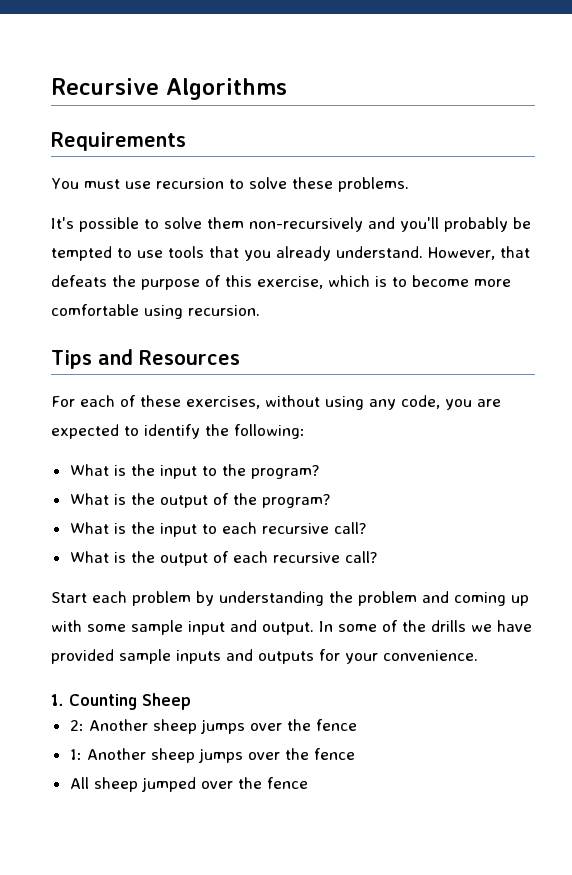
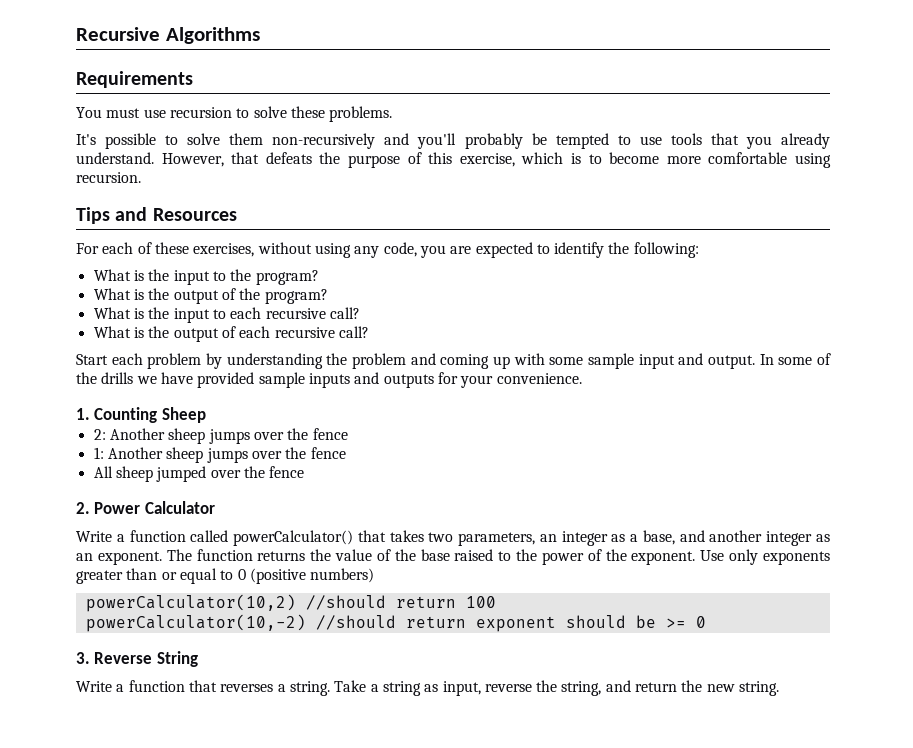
+ 2. Power Calculator
+ Write a function called powerCalculator() that takes two parameters, an integer as a base, and another integer as an exponent. The function returns the value of the base raised to the power of the exponent. Use only exponents greater than or equal to 0 (positive numbers)
+ powerCalculator(10,2) //should return 100
+ powerCalculator(10,-2) //should return exponent should be >= 0
+ 3. Reverse String
+ Write a function that reverses a string. Take a string as input, reverse the string, and return the new string.

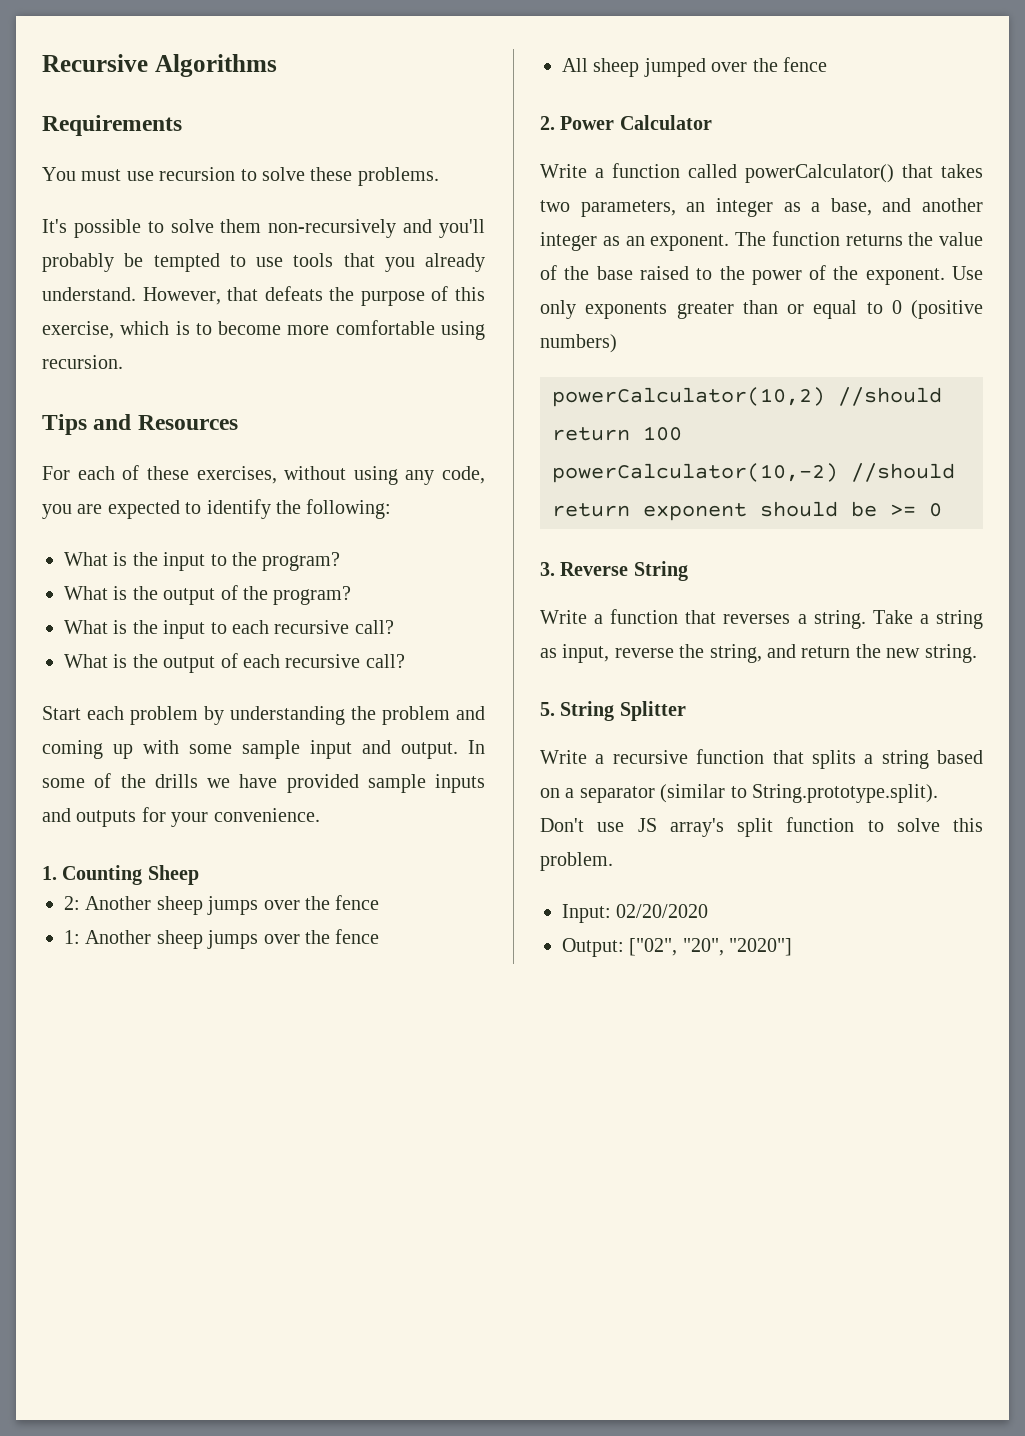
+ 5. String Splitter
+ Write a recursive function that splits a string based on a separator (similar to String.prototype.split). Don't use JS array's split function to solve this problem.
+ Input: 02/20/2020
+ Output: ["02", "20", "2020"]

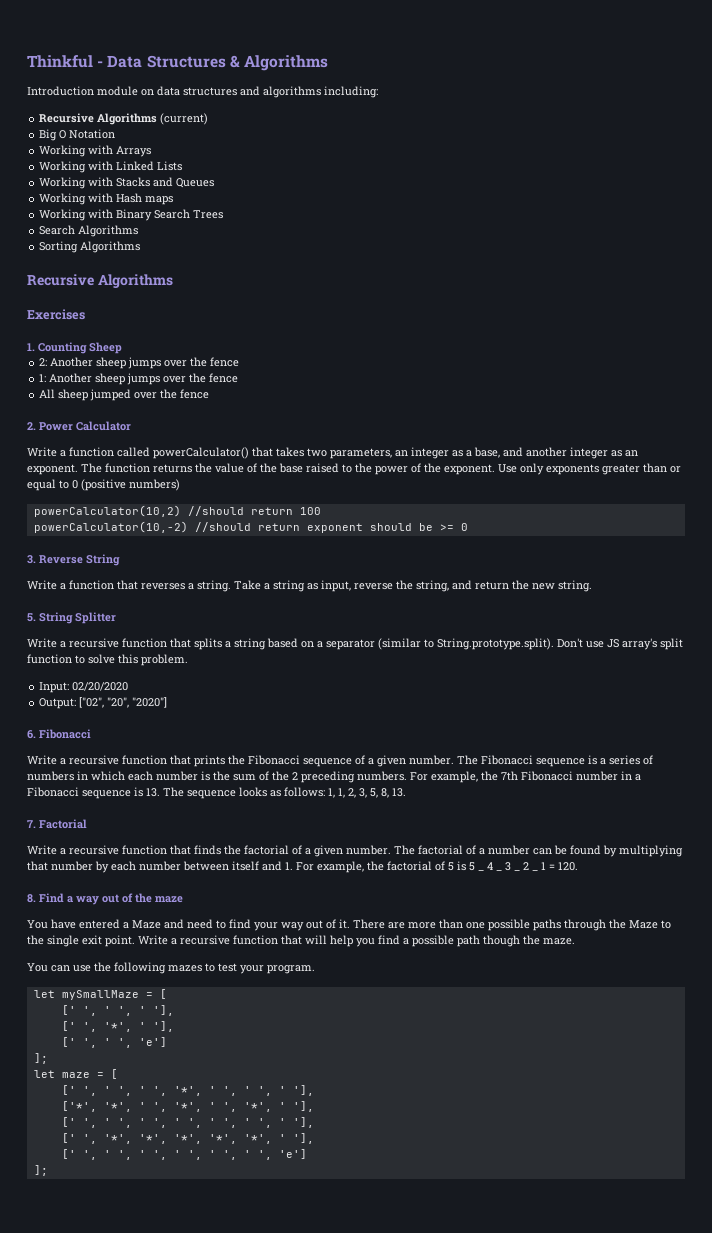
+ Thinkful - Data Structures & Algorithms
+ Introduction module on data structures and algorithms including:
+ Recursive Algorithms (current)
+ Big O Notation
+ Working with Arrays
+ Working with Linked Lists
+ Working with Stacks and Queues
+ Working with Hash maps
+ Working with Binary Search Trees
+ Search Algorithms
+ Sorting Algorithms
  Recursive Algorithms
- Requirements
- You must use recursion to solve these problems.
- It's possible to solve them non-recursively and you'll probably be tempted to use tools that you already understand. However, that defeats the purpose of this exercise, which is to become more comfortable using recursion.
- Tips and Resources
- For each of these exercises, without using any code, you are expected to identify the following:
- What is the input to the program?
- What is the output of the program?
- What is the input to each recursive call?
- What is the output of each recursive call?
- Start each problem by understanding the problem and coming up with some sample input and output. In some of the drills we have provided sample inputs and outputs for your convenience.
+ Exercises
+ 6. Fibonacci
+ Write a recursive function that prints the Fibonacci sequence of a given number. The Fibonacci sequence is a series of numbers in which each number is the sum of the 2 preceding numbers. For example, the 7th Fibonacci number in a Fibonacci sequence is 13. The sequence looks as follows: 1, 1, 2, 3, 5, 8, 13.
+ 7. Factorial
+ Write a recursive function that finds the factorial of a given number. The factorial of a number can be found by multiplying that number by each number between itself and 1. For example, the factorial of 5 is 5 _ 4 _ 3 _ 2 _ 1 = 120.
+ 8. Find a way out of the maze
+ You have entered a Maze and need to find your way out of it. There are more than one possible paths through the Maze to the single exit point. Write a recursive function that will help you find a possible path though the maze.
+ You can use the following mazes to test your program.
+ let mySmallMaze = [
+ [' ', ' ', ' '],
+ [' ', '*', ' '],
+ [' ', ' ', 'e']
+ ];
+ let maze = [
+ [' ', ' ', ' ', '*', ' ', ' ', ' '],
+ ['*', '*', ' ', '*', ' ', '*', ' '],
+ [' ', ' ', ' ', ' ', ' ', ' ', ' '],
+ [' ', '*', '*', '*', '*', '*', ' '],
+ [' ', ' ', ' ', ' ', ' ', ' ', 'e']
+ ];

